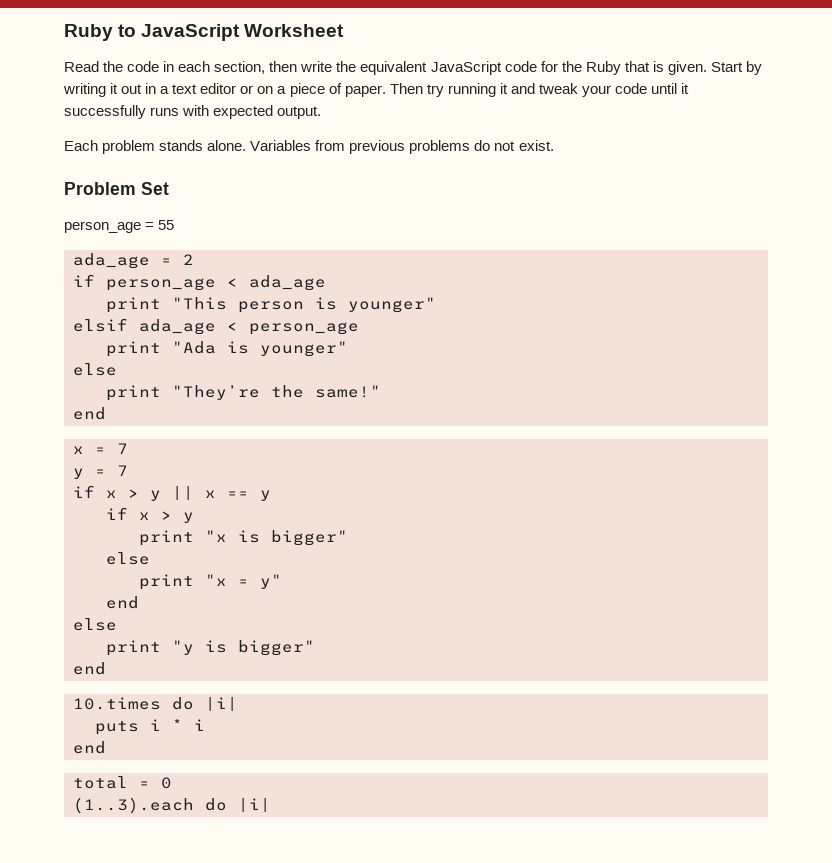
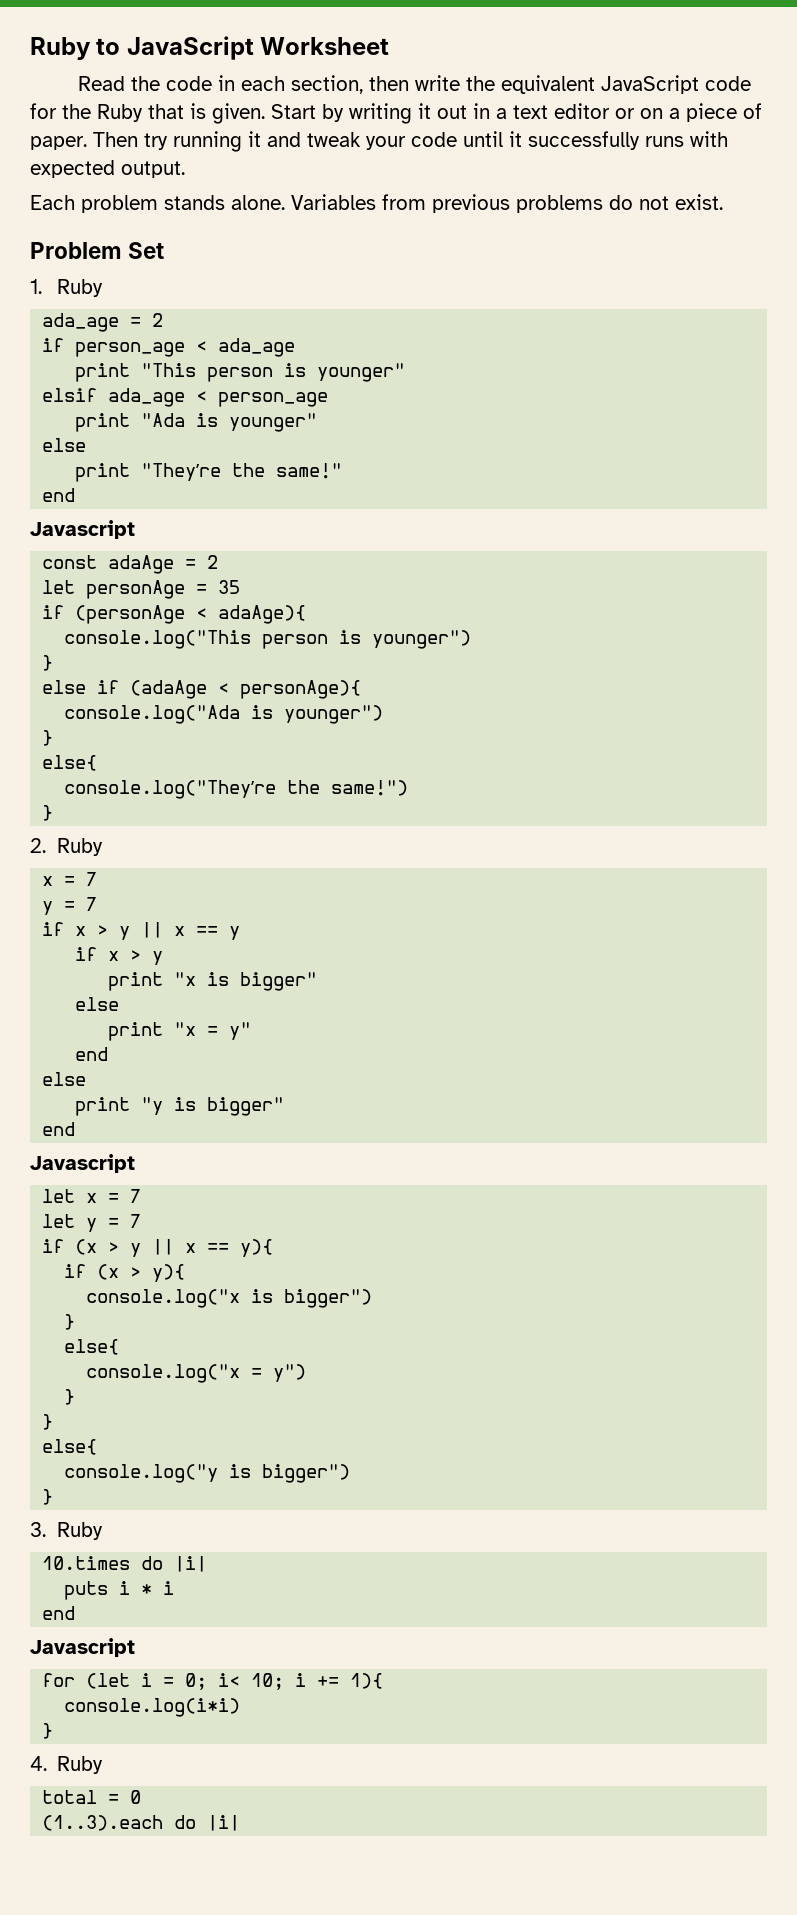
- person_age = 55
+ 1. Ruby
  print "They’re the same!"
  end
+ Javascript
+ const adaAge = 2
+ let personAge = 35
+ if (personAge < adaAge){
+ console.log("This person is younger")
+ }
+ else if (adaAge < personAge){
+ console.log("Ada is younger")
+ }
+ else{
+ console.log("They’re the same!")
+ }
+ 2. Ruby
  print "y is bigger"
  end
+ Javascript
+ let x = 7
+ let y = 7
+ if (x > y || x == y){
+ if (x > y){
+ console.log("x is bigger")
+ }
+ else{
+ console.log("x = y")
+ }
+ }
+ else{
+ console.log("y is bigger")
+ }
+ 3. Ruby
  puts i * i
  end
+ Javascript
+ for (let i = 0; i< 10; i += 1){
+ console.log(i*i)
+ }
+ 4. Ruby

